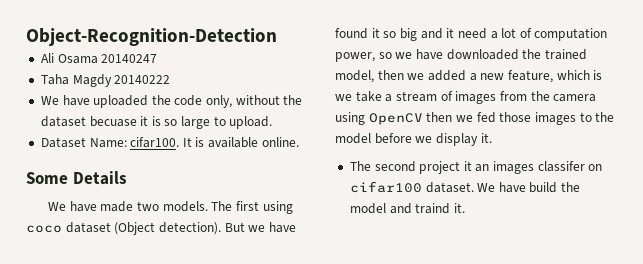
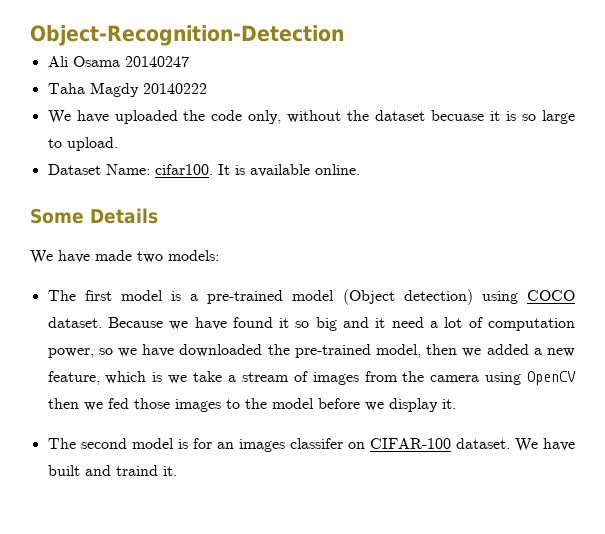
- We have made two models. The first using coco dataset (Object detection). But we have found it so big and it need a lot of computation power, so we have downloaded the trained model, then we added a new feature, which is we take a stream of images from the camera using OpenCV then we fed those images to the model before we display it.
+ We have made two models:
+ The first model is a pre-trained model (Object detection) using COCO dataset. Because we have found it so big and it need a lot of computation power, so we have downloaded the pre-trained model, then we added a new feature, which is we take a stream of images from the camera using OpenCV then we fed those images to the model before we display it.
- The second project it an images classifer on cifar100 dataset.
+ The second model is for an images classifer on CIFAR-100 dataset.
- We have build the model and traind it.
+ We have built and traind it.

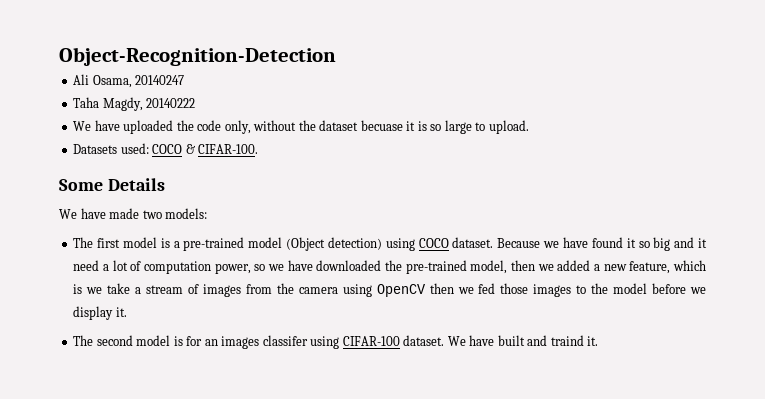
- Ali Osama 20140247
+ Ali Osama, 20140247
- Taha Magdy 20140222
+ Taha Magdy, 20140222
- Dataset Name: cifar100. It is available online.
+ Datasets used: COCO & CIFAR-100.
- The second model is for an images classifer on CIFAR-100 dataset.
+ The second model is for an images classifer using CIFAR-100 dataset.

